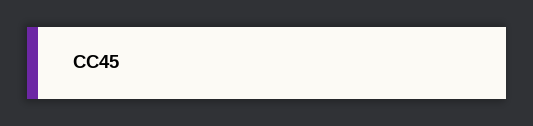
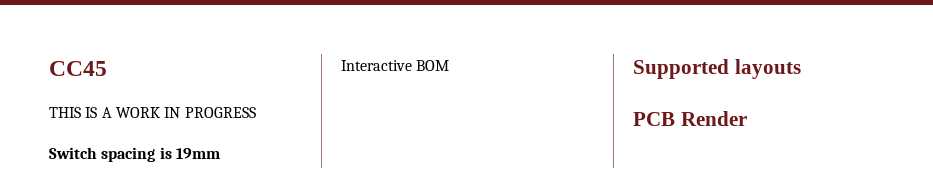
+ THIS IS A WORK IN PROGRESS
+ Switch spacing is 19mm
+ Interactive BOM
+ Supported layouts
+ PCB Render

